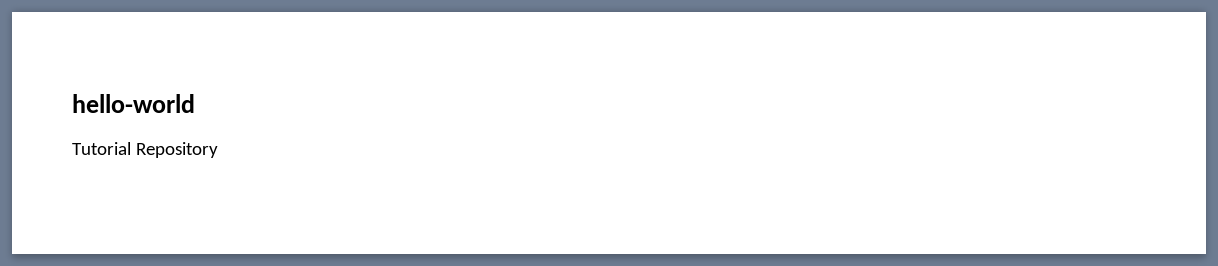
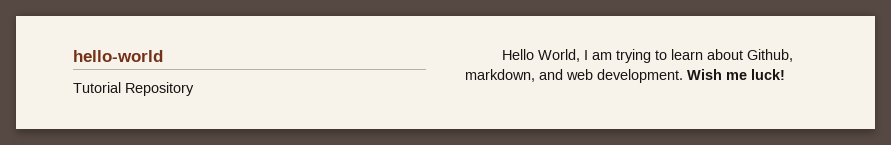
+ Hello World, I am trying to learn about Github, markdown, and web development. Wish me luck!

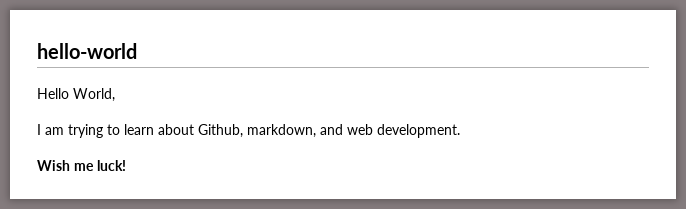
- Tutorial Repository
- Hello World, I am trying to learn about Github, markdown, and web development. Wish me luck!
+ Hello World,
+ I am trying to learn about Github, markdown, and web development.
+ Wish me luck!

